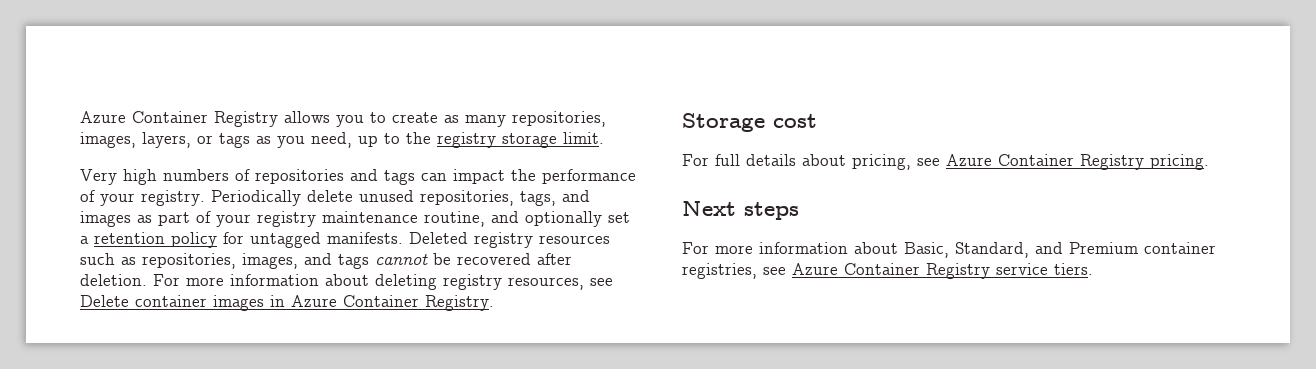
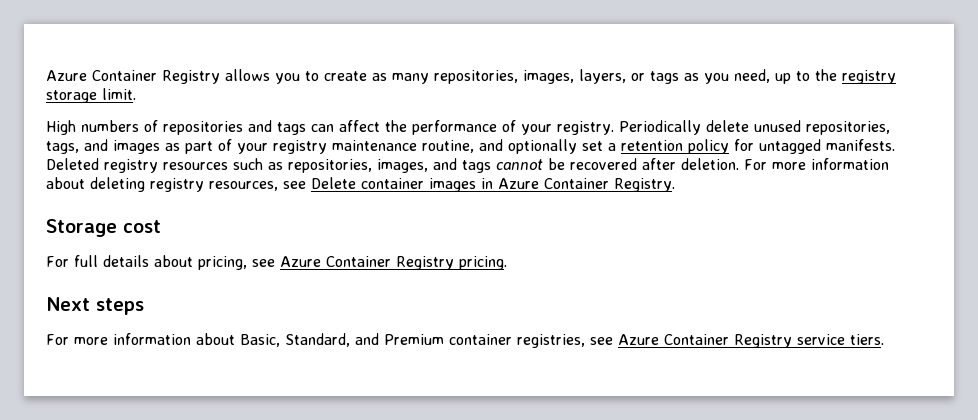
- Very high numbers of repositories and tags can impact the performance of your registry.
+ High numbers of repositories and tags can affect the performance of your registry.

